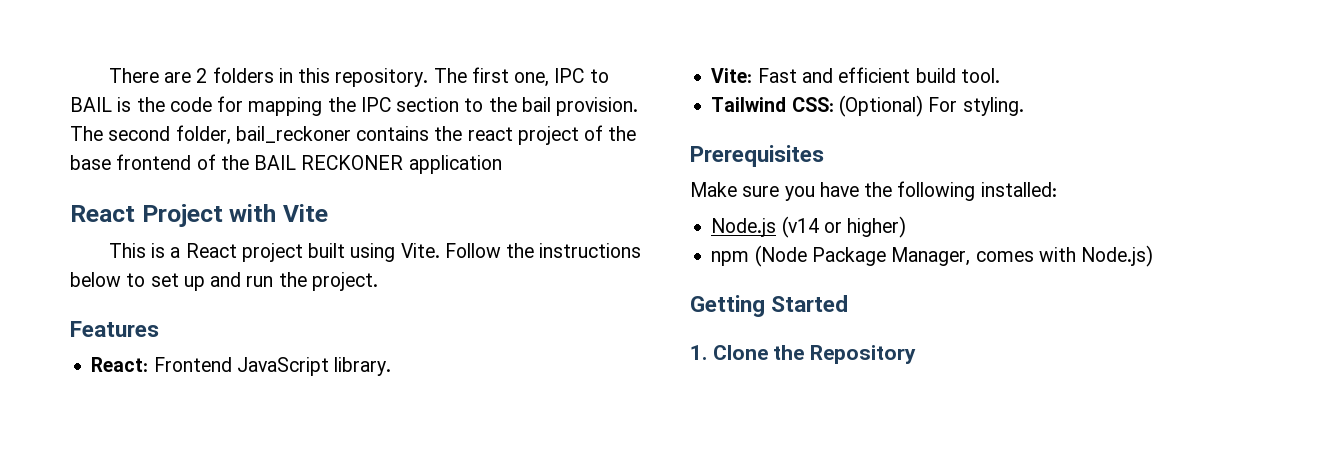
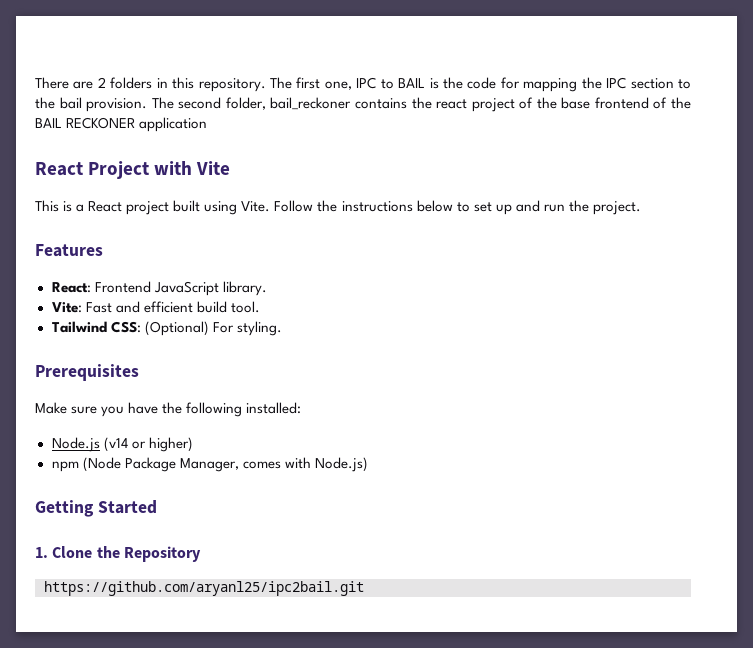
+ https://github.com/aryanl25/ipc2bail.git

